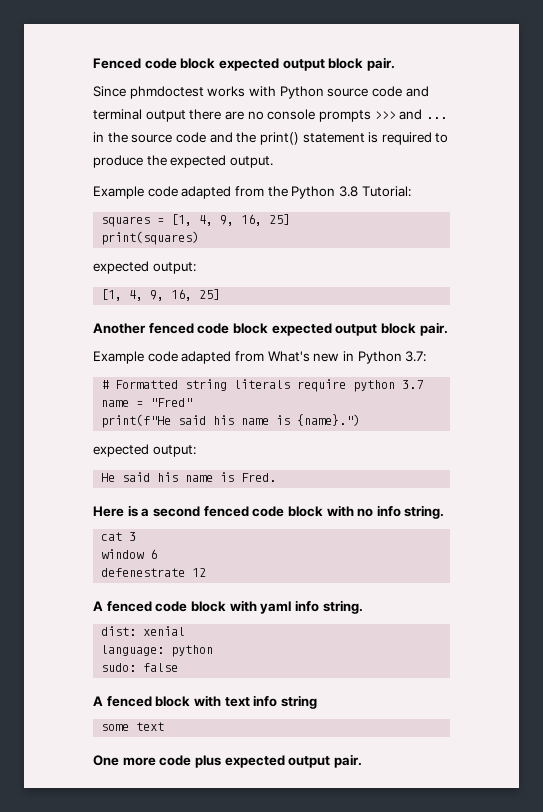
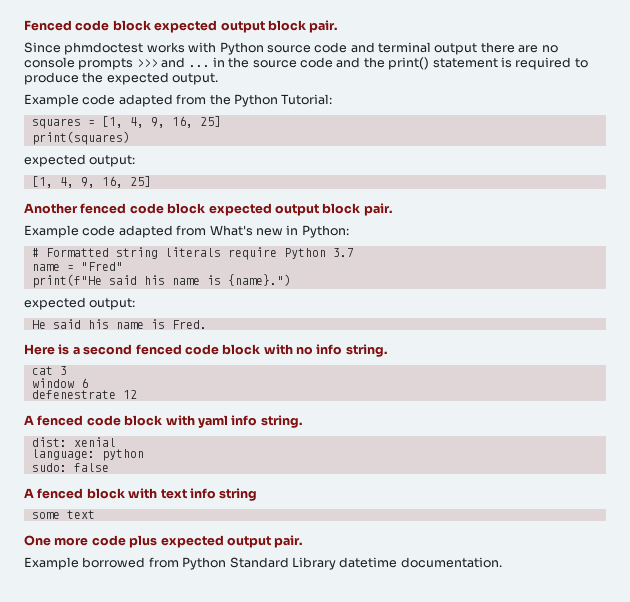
- Example code adapted from the Python 3.8 Tutorial:
+ Example code adapted from the Python Tutorial:
- Example code adapted from What's new in Python 3.7:
+ Example code adapted from What's new in Python:
- # Formatted string literals require python 3.7
+ # Formatted string literals require Python 3.7
+ Example borrowed from Python Standard Library datetime documentation.

